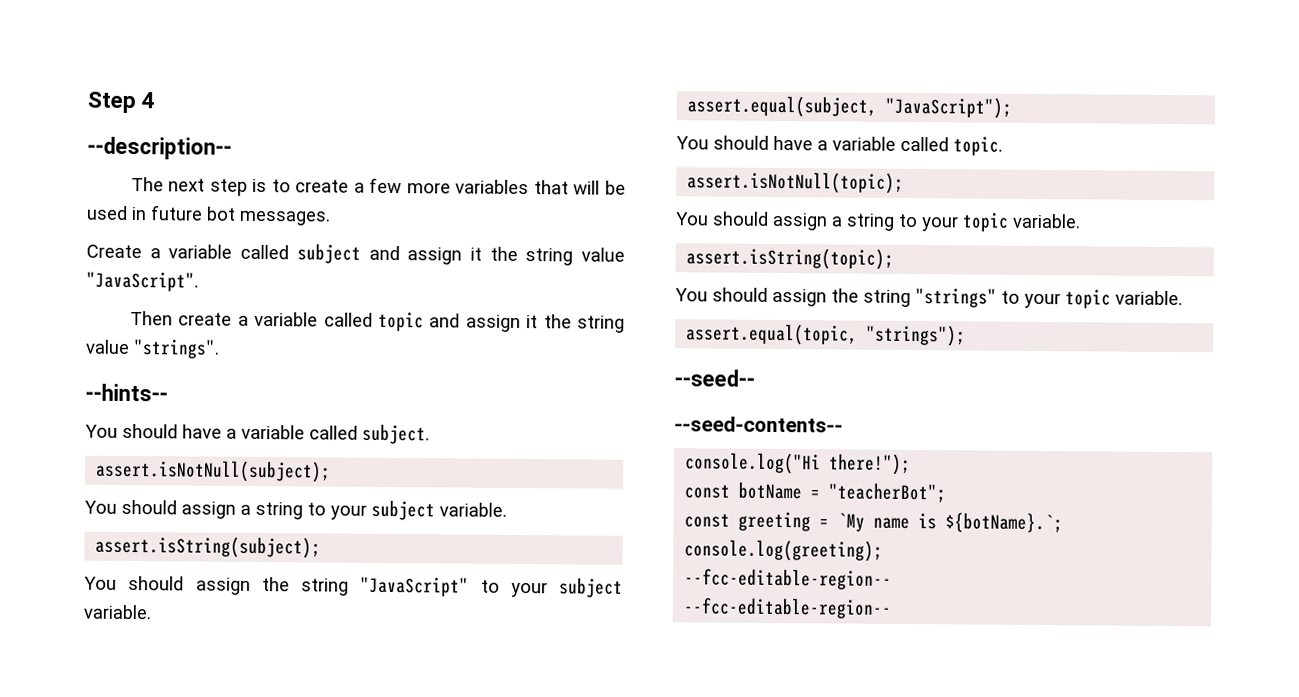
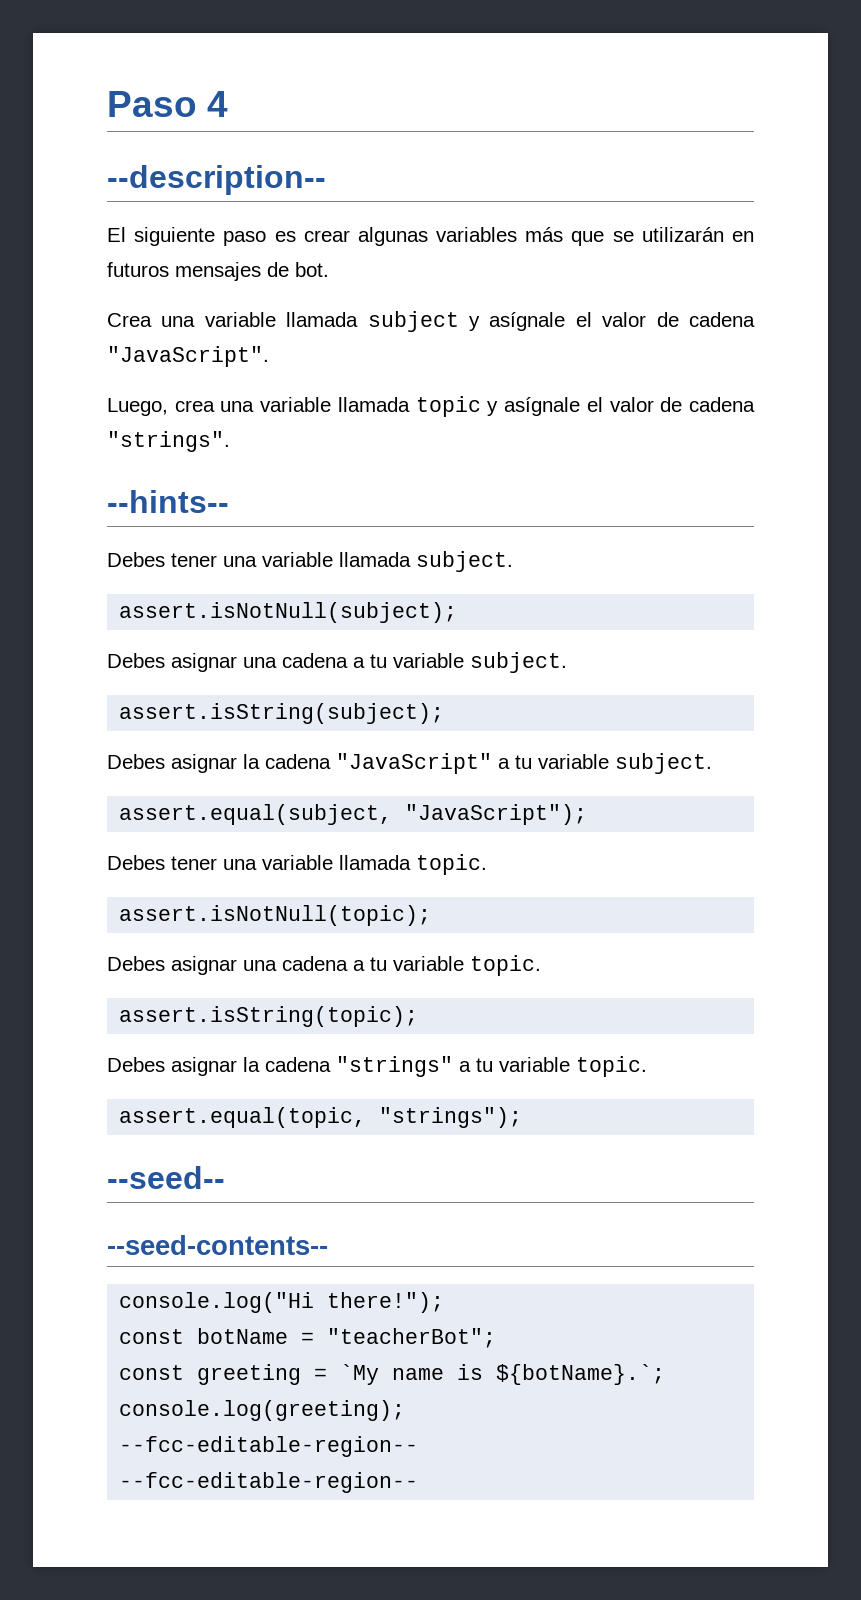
- Step 4
+ Paso 4
- The next step is to create a few more variables that will be used in future bot messages.
- Create a variable called subject and assign it the string value "JavaScript".
- Then create a variable called topic and assign it the string value "strings".
+ El siguiente paso es crear algunas variables más que se utilizarán en futuros mensajes de bot.
+ Crea una variable llamada subject y asígnale el valor de cadena "JavaScript".
+ Luego, crea una variable llamada topic y asígnale el valor de cadena "strings".
  --hints--
- You should have a variable called subject.
+ Debes tener una variable llamada subject.
  assert.isNotNull(subject);
- You should assign a string to your subject variable.
+ Debes asignar una cadena a tu variable subject.
  assert.isString(subject);
- You should assign the string "JavaScript" to your subject variable.
+ Debes asignar la cadena "JavaScript" a tu variable subject.
  assert.equal(subject, "JavaScript");
- You should have a variable called topic.
+ Debes tener una variable llamada topic.
  assert.isNotNull(topic);
- You should assign a string to your topic variable.
+ Debes asignar una cadena a tu variable topic.
  assert.isString(topic);
- You should assign the string "strings" to your topic variable.
+ Debes asignar la cadena "strings" a tu variable topic.

